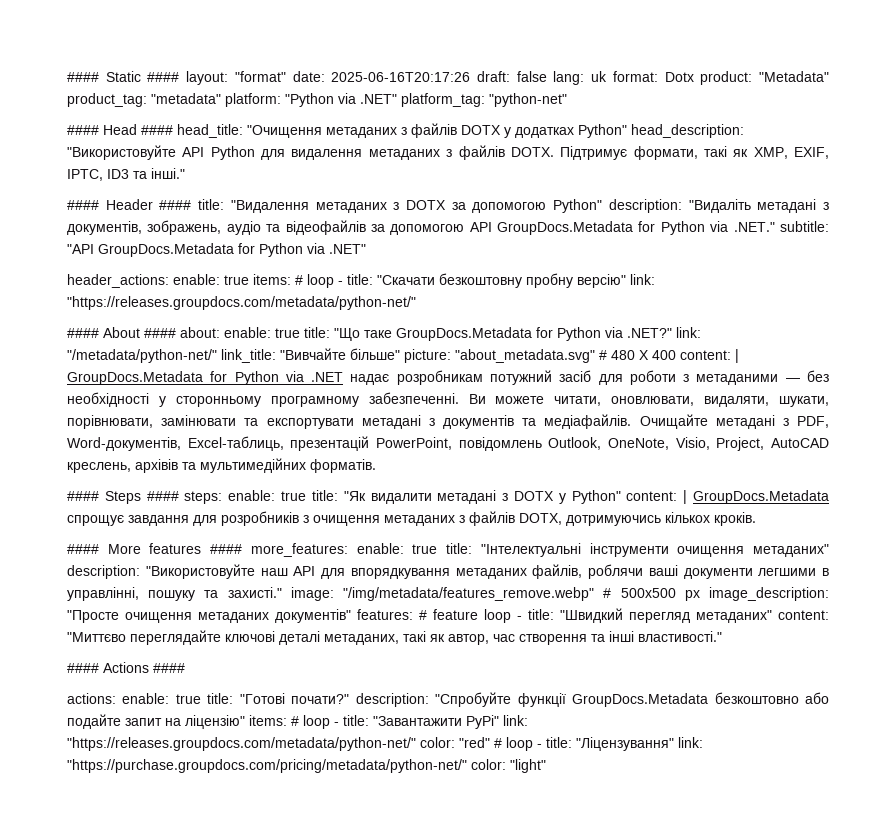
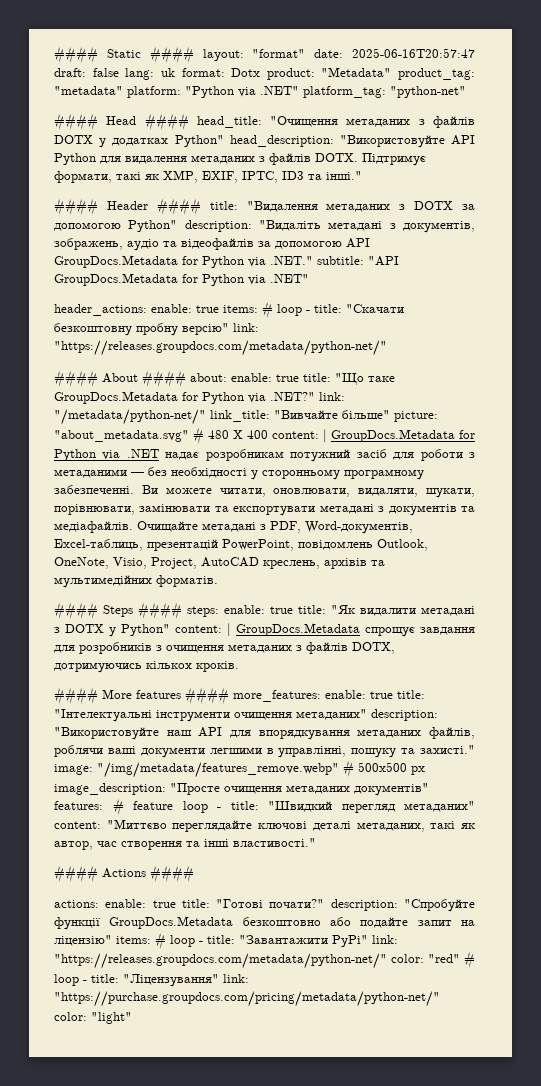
- #### Static #### layout: "format" date: 2025-06-16T20:17:26 draft: false lang: uk format: Dotx product: "Metadata" product_tag: "metadata" platform: "Python via .NET" platform_tag: "python-net"
+ #### Static #### layout: "format" date: 2025-06-16T20:57:47 draft: false lang: uk format: Dotx product: "Metadata" product_tag: "metadata" platform: "Python via .NET" platform_tag: "python-net"

